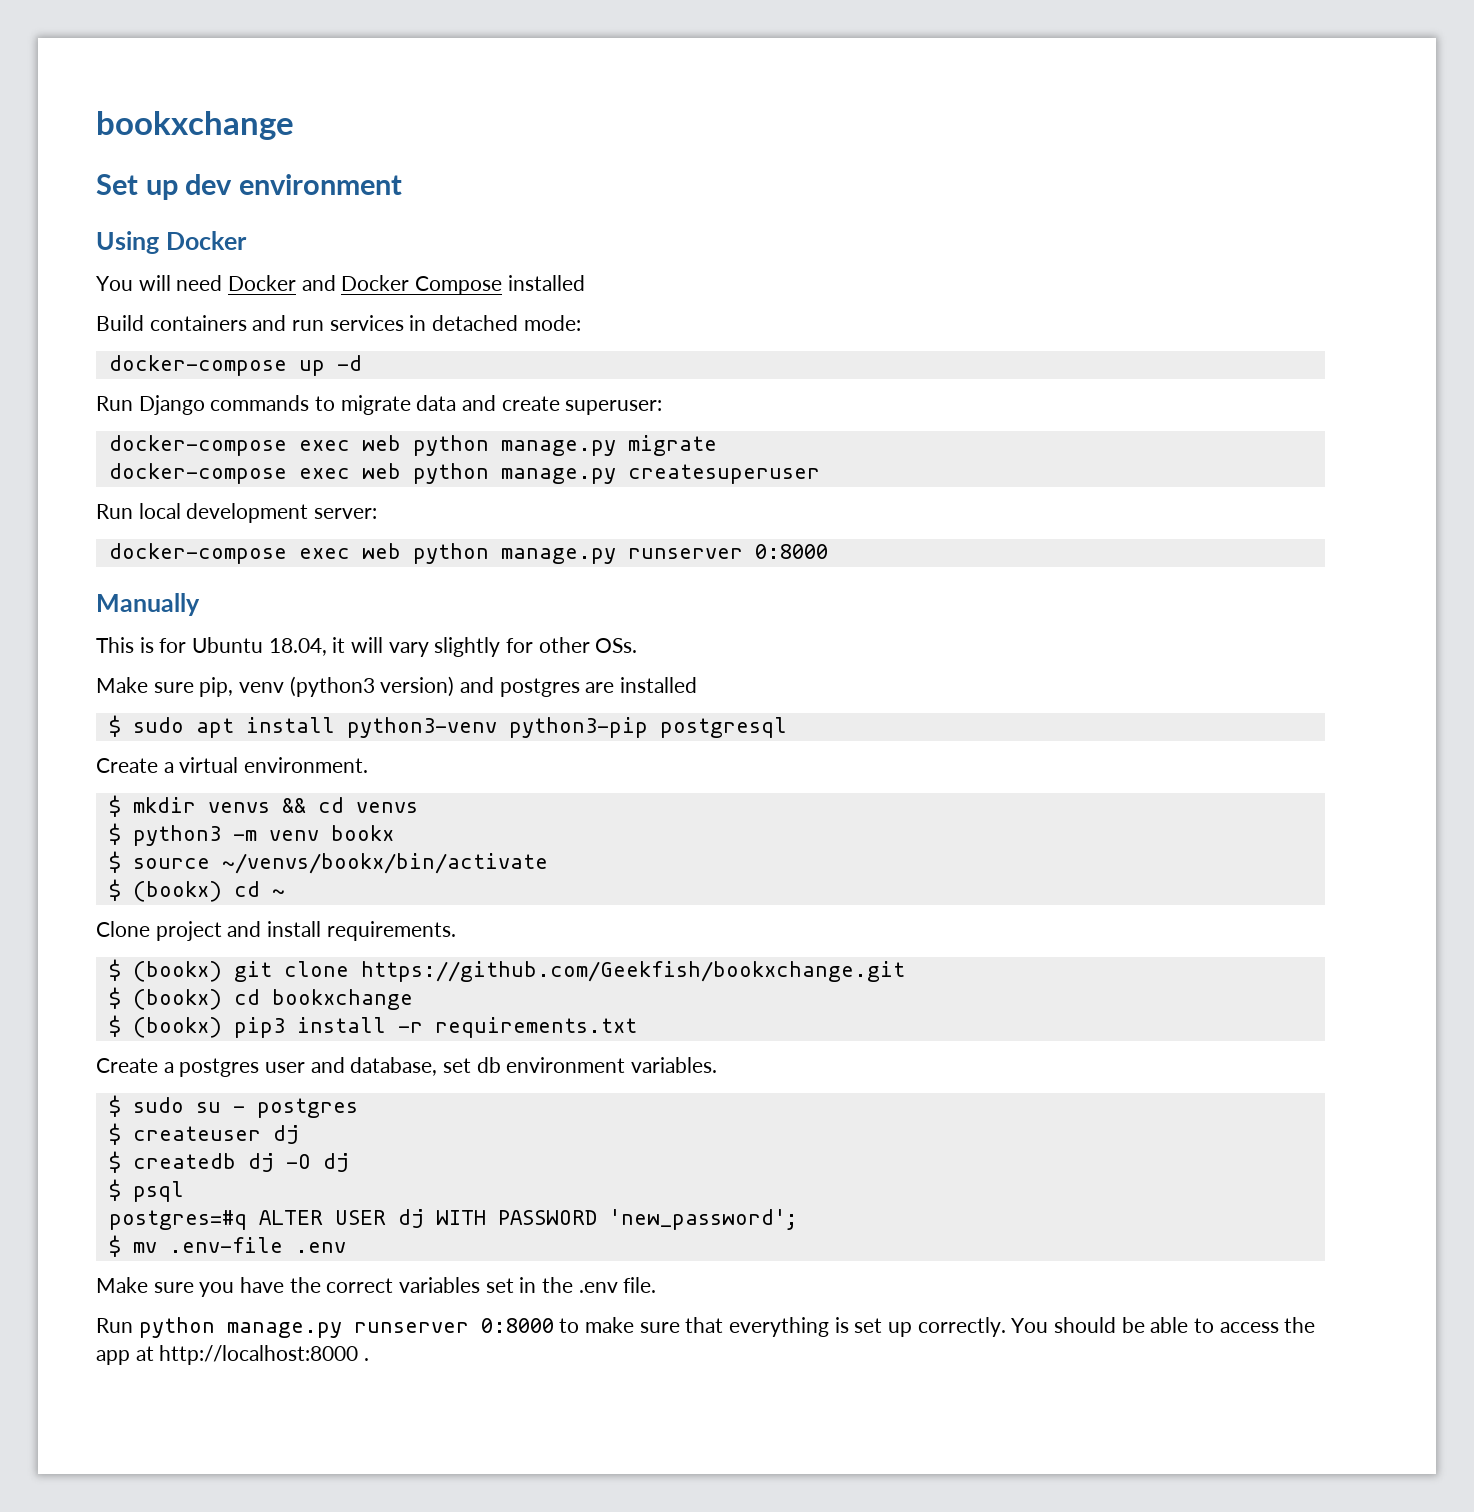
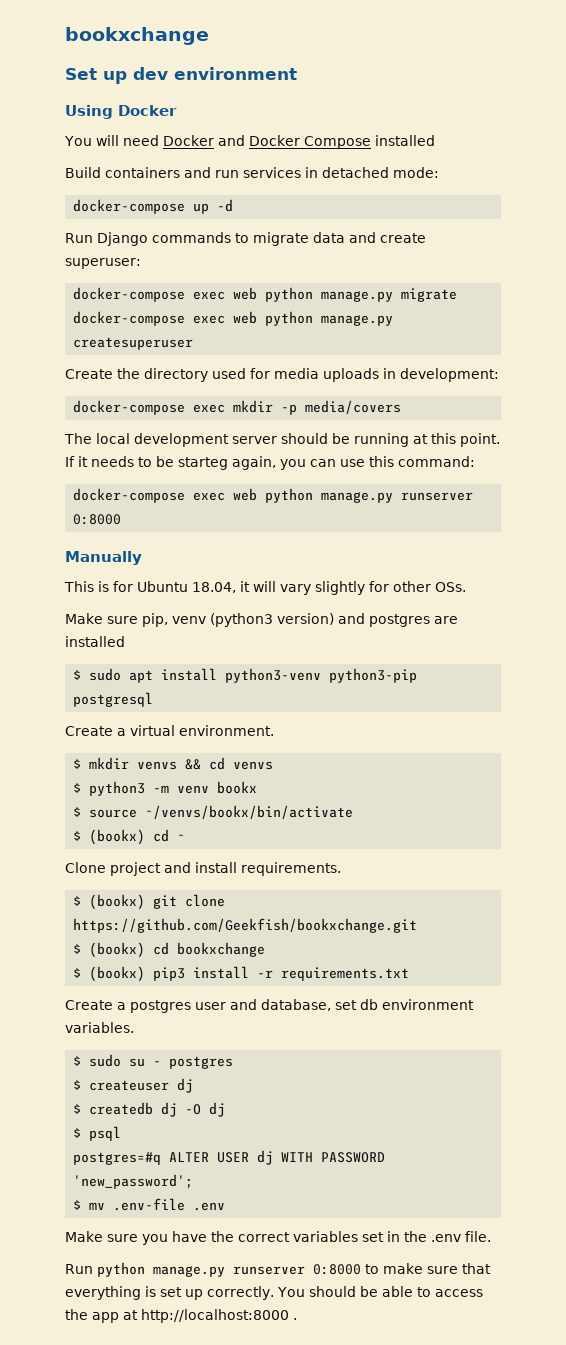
- Run local development server:
+ Create the directory used for media uploads in development:
+ docker-compose exec mkdir -p media/covers
+ The local development server should be running at this point. If it needs to be starteg again, you can use this command:

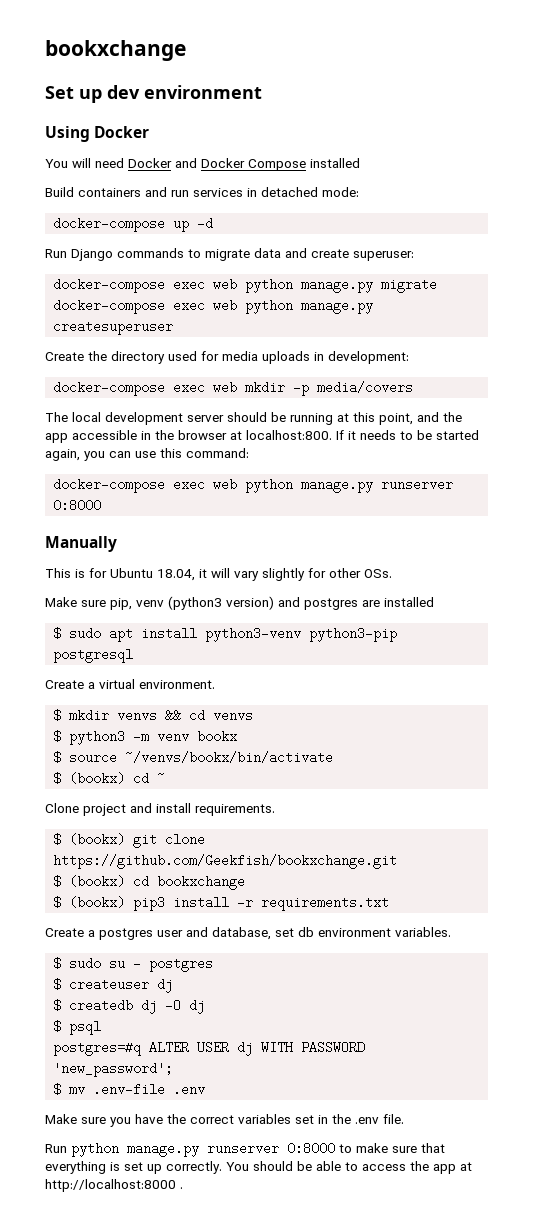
- docker-compose exec mkdir -p media/covers
+ docker-compose exec web mkdir -p media/covers
- The local development server should be running at this point.
+ The local development server should be running at this point, and the app accessible in the browser at localhost:800.
- If it needs to be starteg again, you can use this command:
+ If it needs to be started again, you can use this command:

